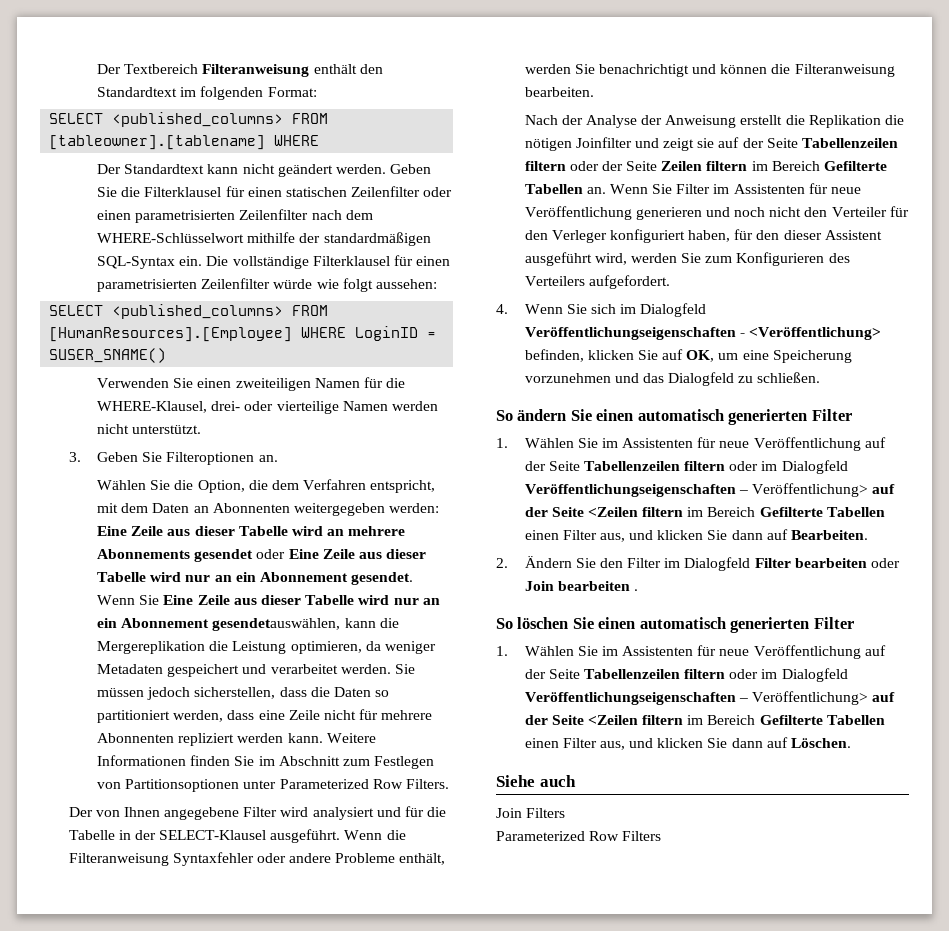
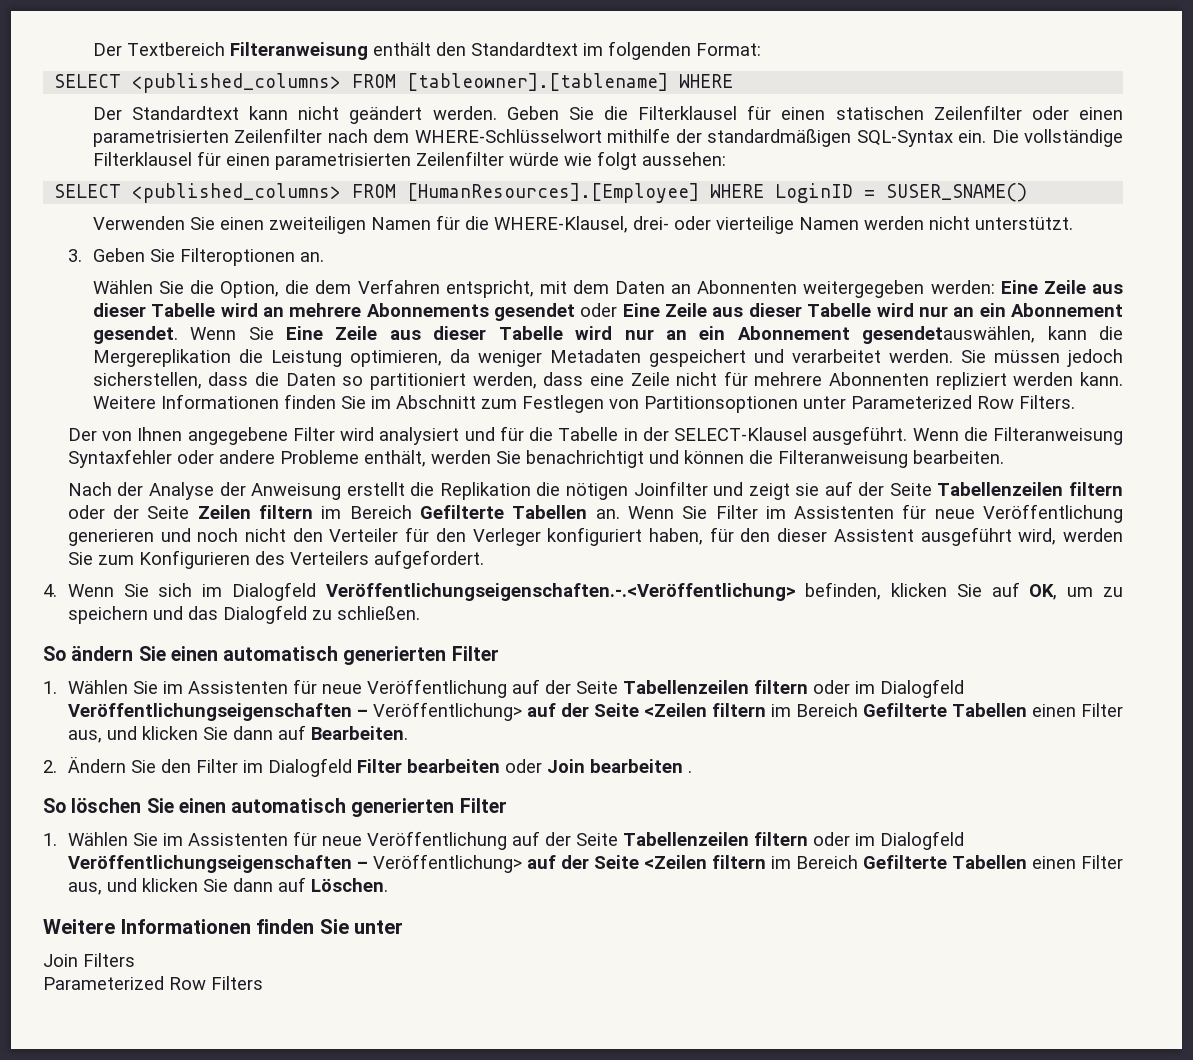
- 4. Wenn Sie sich im Dialogfeld Veröffentlichungseigenschaften - <Veröffentlichung> befinden, klicken Sie auf OK, um eine Speicherung vorzunehmen und das Dialogfeld zu schließen.
+ 4. Wenn Sie sich im Dialogfeld Veröffentlichungseigenschaften.-.<Veröffentlichung> befinden, klicken Sie auf OK, um zu speichern und das Dialogfeld zu schließen.
- Siehe auch
+ Weitere Informationen finden Sie unter

